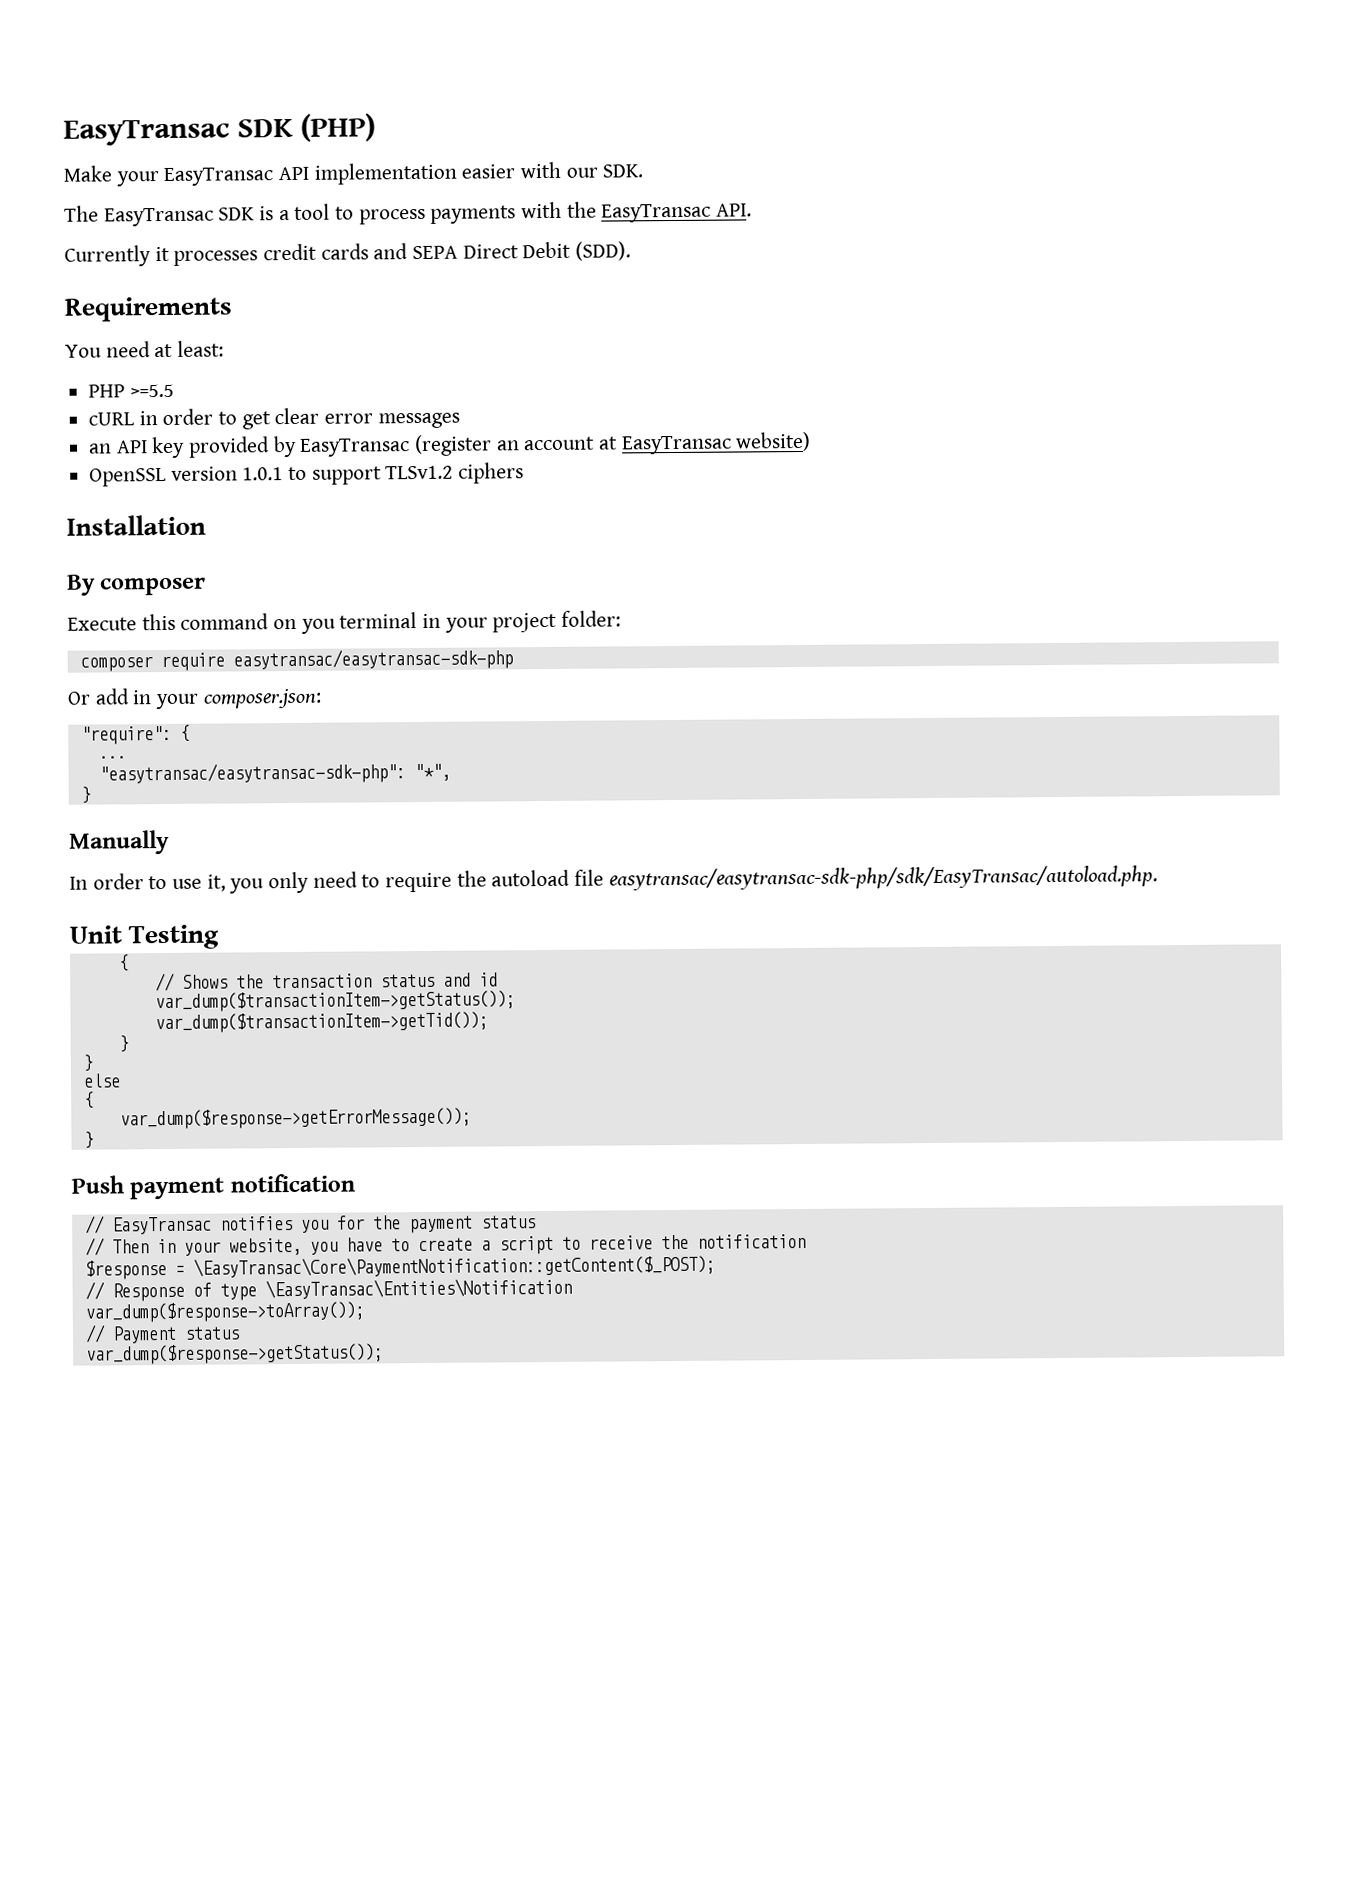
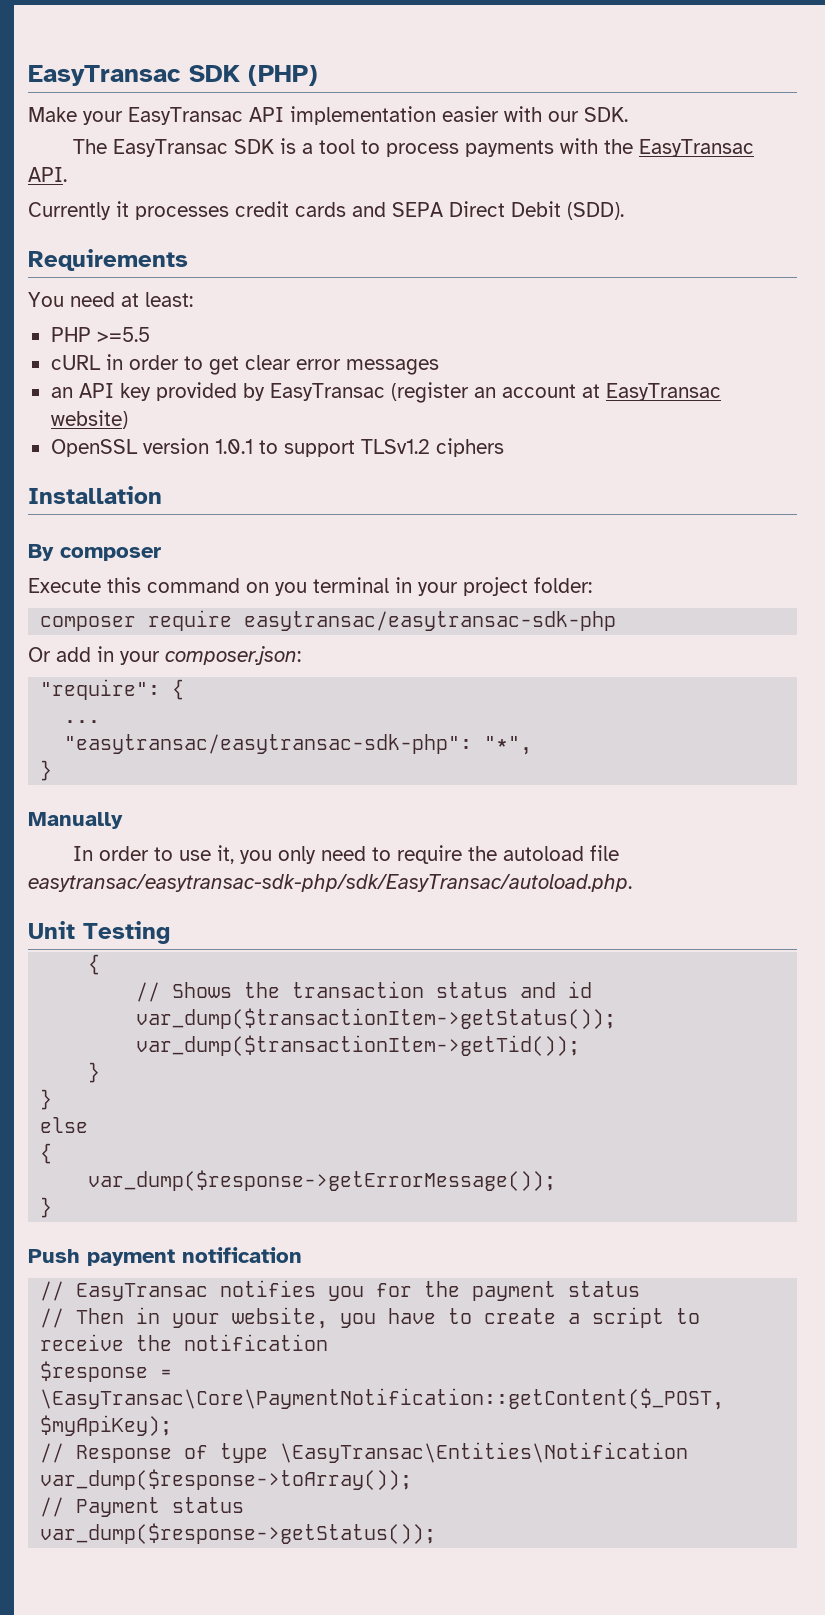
- $response = \EasyTransac\Core\PaymentNotification::getContent($_POST);
+ $response = \EasyTransac\Core\PaymentNotification::getContent($_POST, $myApiKey);

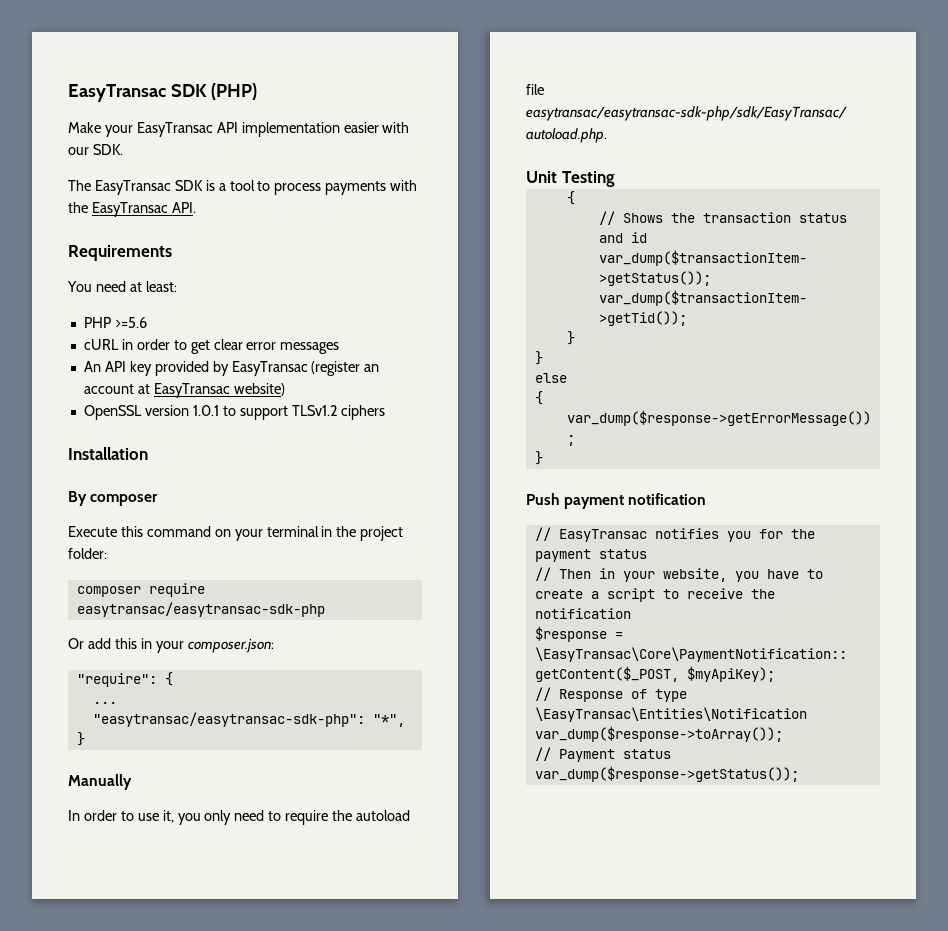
- Currently it processes credit cards and SEPA Direct Debit (SDD).
- PHP >=5.5
+ PHP >=5.6
- an API key provided by EasyTransac (register an account at EasyTransac website)
+ An API key provided by EasyTransac (register an account at EasyTransac website)
- Execute this command on you terminal in your project folder:
+ Execute this command on your terminal in the project folder:
- Or add in your composer.json:
+ Or add this in your composer.json:

